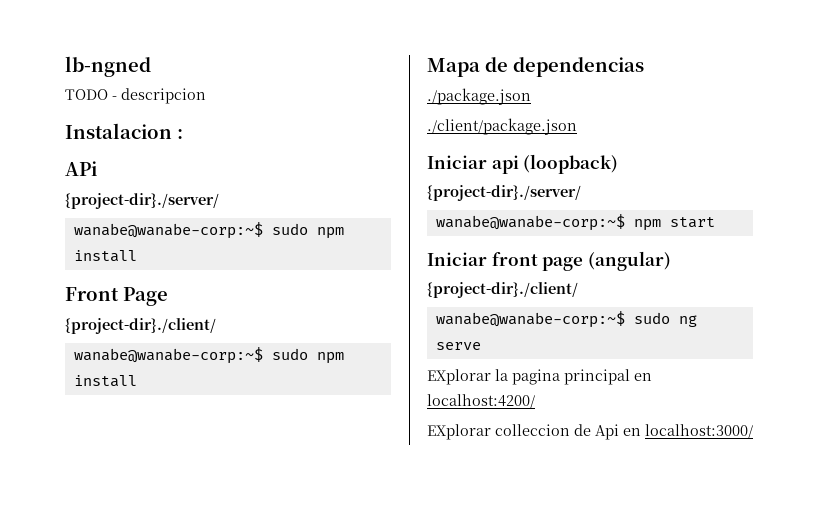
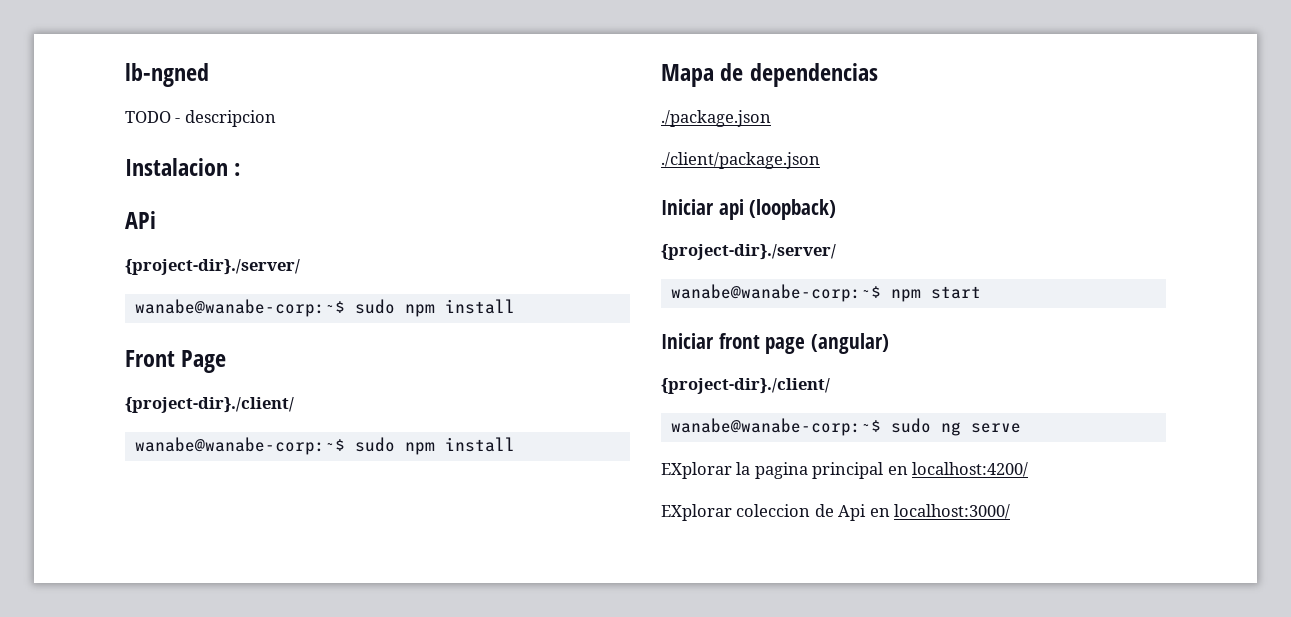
- EXplorar colleccion de Api en localhost:3000/
+ EXplorar coleccion de Api en localhost:3000/

